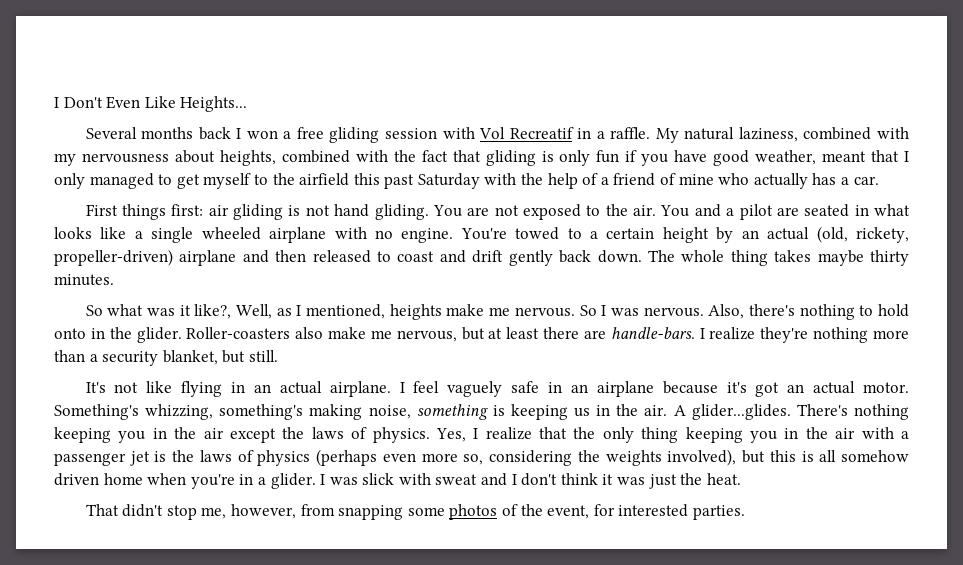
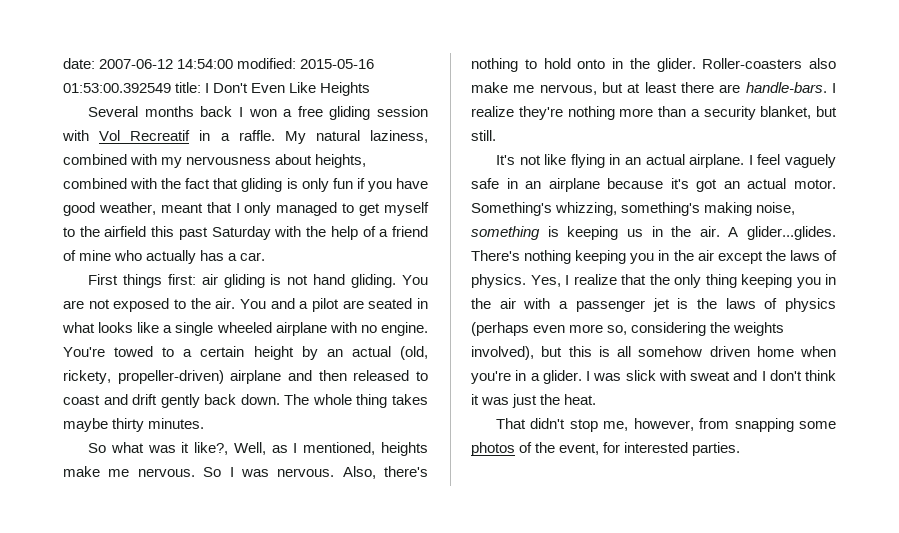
- I Don't Even Like Heights...
+ date: 2007-06-12 14:54:00 modified: 2015-05-16 01:53:00.392549 title: I Don't Even Like Heights

